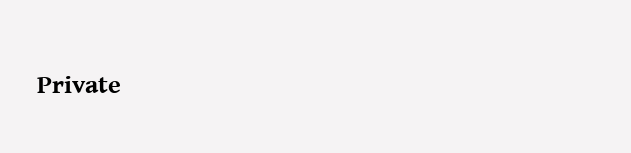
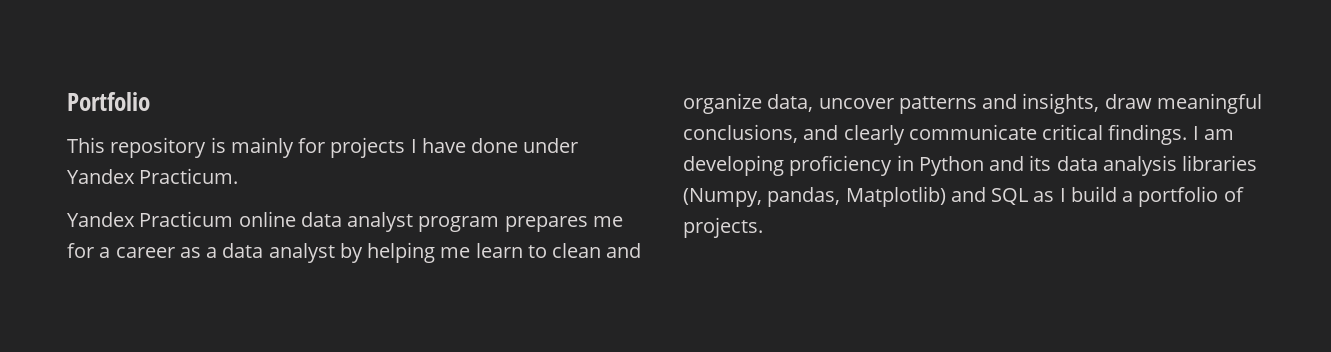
- Private
+ Portfolio
+ This repository is mainly for projects I have done under Yandex Practicum.
+ Yandex Practicum online data analyst program prepares me for a career as a data analyst by helping me learn to clean and organize data, uncover patterns and insights, draw meaningful conclusions, and clearly communicate critical findings. I am developing proficiency in Python and its data analysis libraries (Numpy, pandas, Matplotlib) and SQL as I build a portfolio of projects.

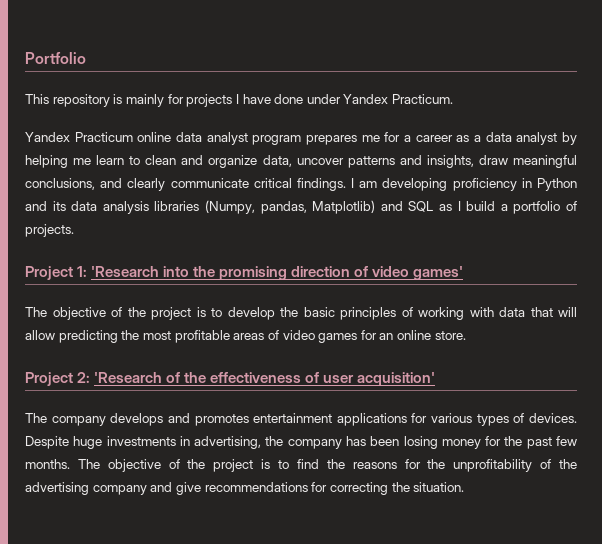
+ Project 1: 'Research into the promising direction of video games'
+ The objective of the project is to develop the basic principles of working with data that will allow predicting the most profitable areas of video games for an online store.
+ Project 2: 'Research of the effectiveness of user acquisition'
+ The company develops and promotes entertainment applications for various types of devices. Despite huge investments in advertising, the company has been losing money for the past few months. The objective of the project is to find the reasons for the unprofitability of the advertising company and give recommendations for correcting the situation.

